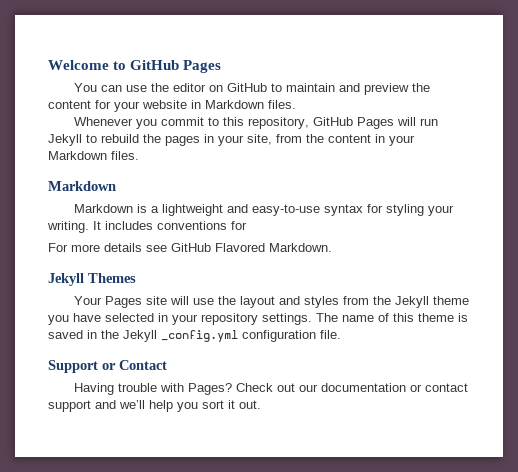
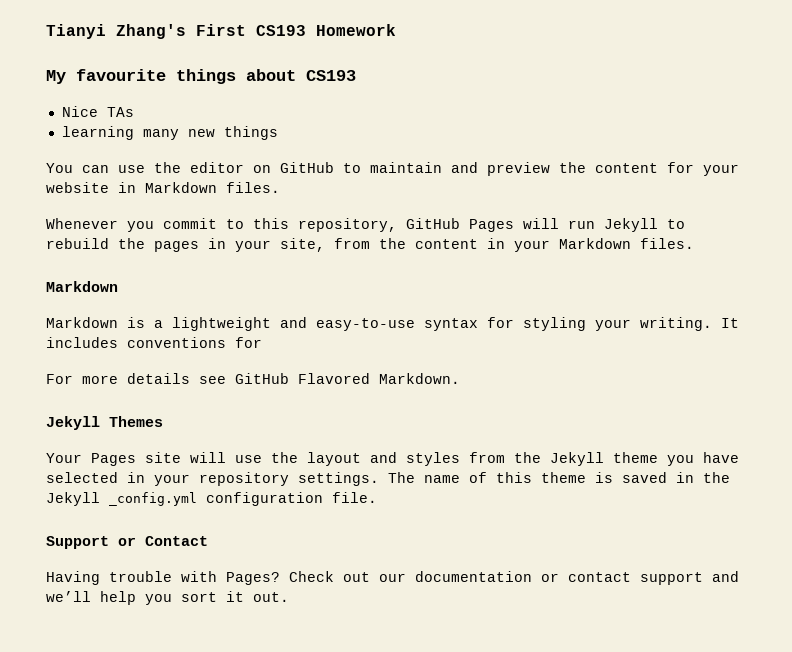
- Welcome to GitHub Pages
+ Tianyi Zhang's First CS193 Homework
+ My favourite things about CS193
+ Nice TAs
+ learning many new things

